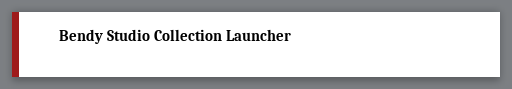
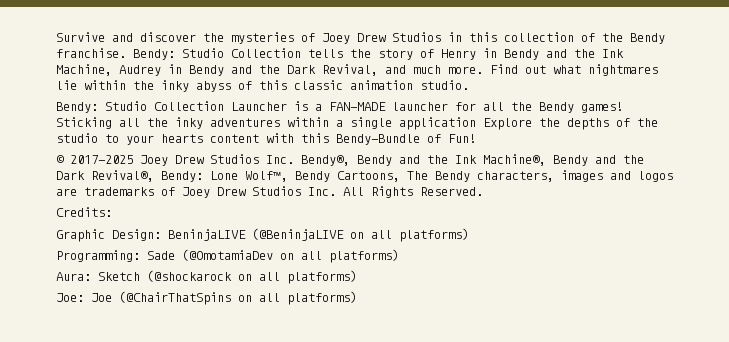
- Bendy Studio Collection Launcher
+ Survive and discover the mysteries of Joey Drew Studios in this collection of the Bendy franchise. Bendy: Studio Collection tells the story of Henry in Bendy and the Ink Machine, Audrey in Bendy and the Dark Revival, and much more. Find out what nightmares lie within the inky abyss of this classic animation studio.
+ Bendy: Studio Collection Launcher is a FAN-MADE launcher for all the Bendy games! Sticking all the inky adventures within a single application Explore the depths of the studio to your hearts content with this Bendy-Bundle of Fun!
+ © 2017-2025 Joey Drew Studios Inc. Bendy®, Bendy and the Ink Machine®, Bendy and the Dark Revival®, Bendy: Lone Wolf™, Bendy Cartoons, The Bendy characters, images and logos are trademarks of Joey Drew Studios Inc. All Rights Reserved.
+ Credits:
+ Graphic Design: BeninjaLIVE (@BeninjaLIVE on all platforms)
+ Programming: Sade (@OmotamiaDev on all platforms)
+ Aura: Sketch (@shockarock on all platforms)
+ Joe: Joe (@ChairThatSpins on all platforms)

